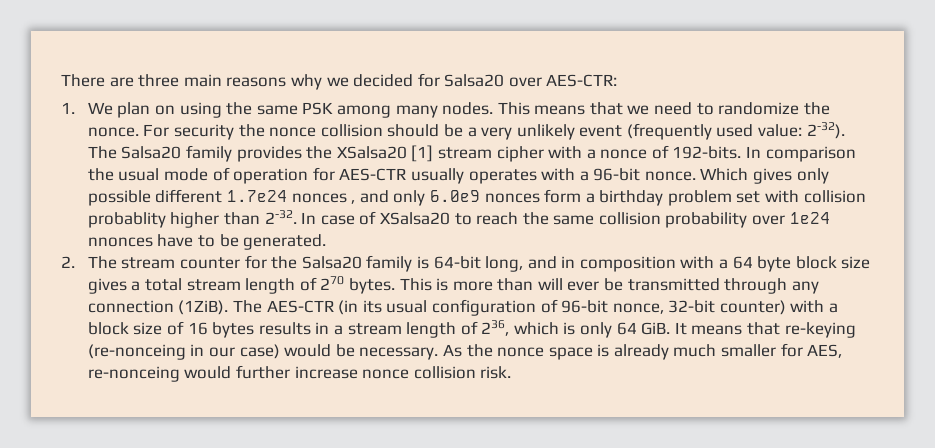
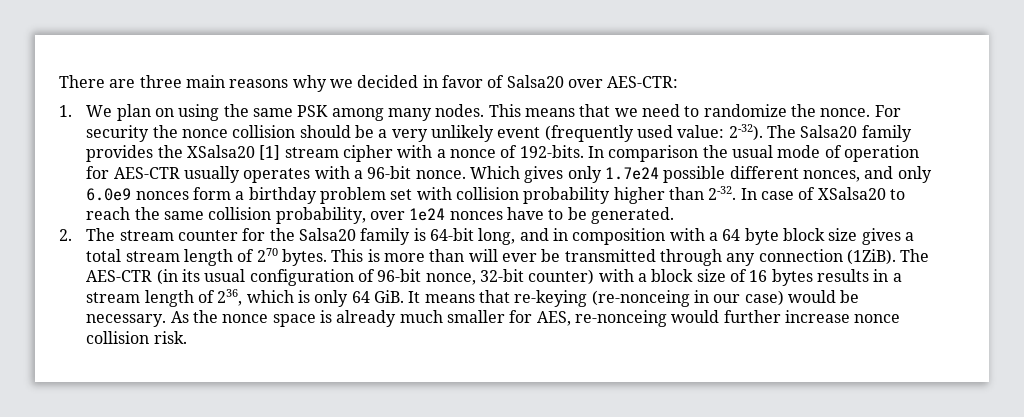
- There are three main reasons why we decided for Salsa20 over AES-CTR:
+ There are three main reasons why we decided in favor of Salsa20 over AES-CTR:
- Which gives only possible different 1.7e24 nonces , and only 6.0e9 nonces form a birthday problem set with collision probablity higher than 2-32.
+ Which gives only 1.7e24 possible different nonces, and only 6.0e9 nonces form a birthday problem set with collision probability higher than 2-32.
- In case of XSalsa20 to reach the same collision probability over 1e24 nnonces have to be generated.
+ In case of XSalsa20 to reach the same collision probability, over 1e24 nonces have to be generated.

